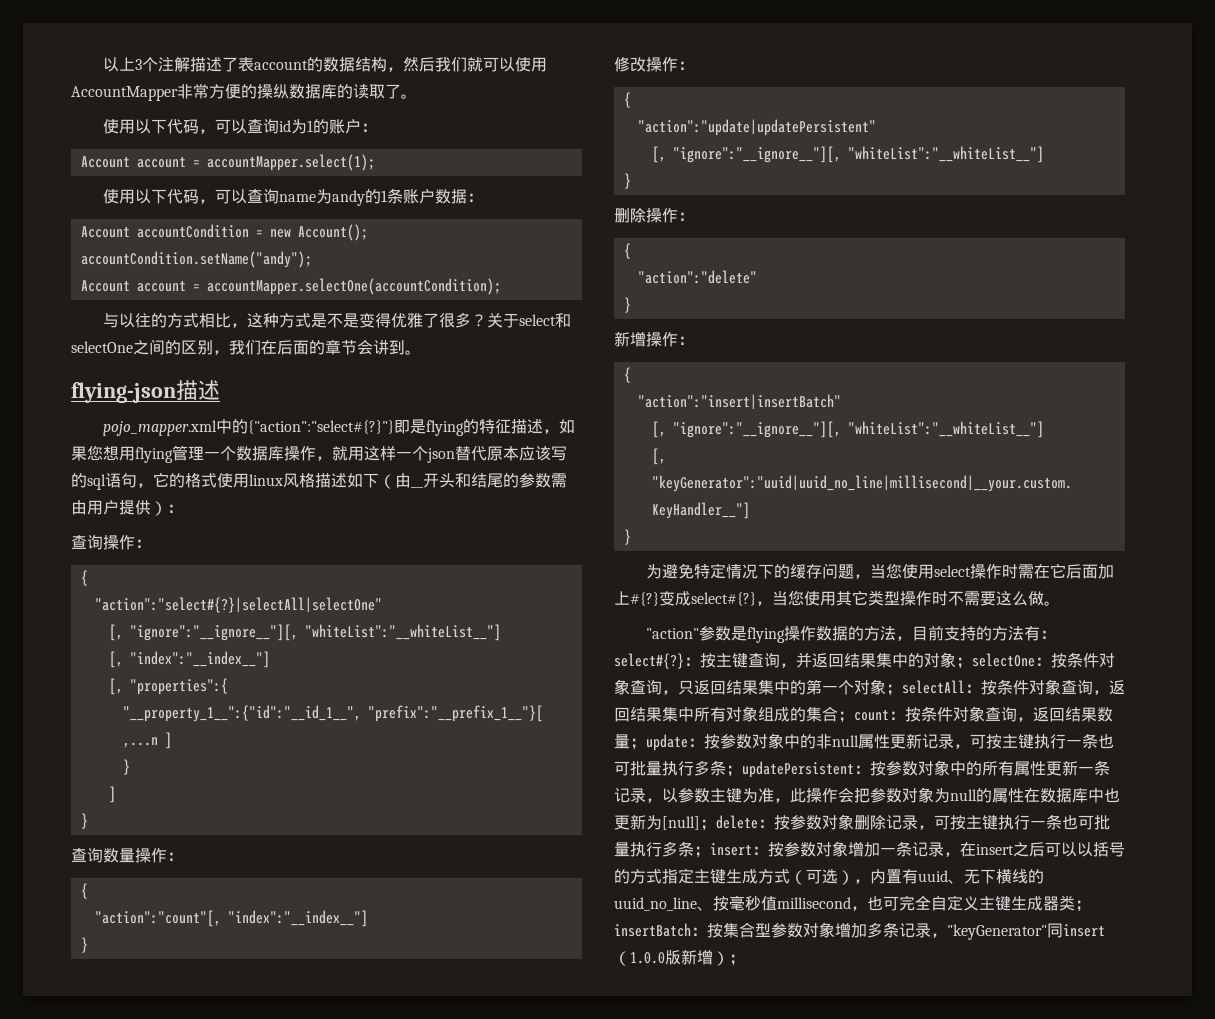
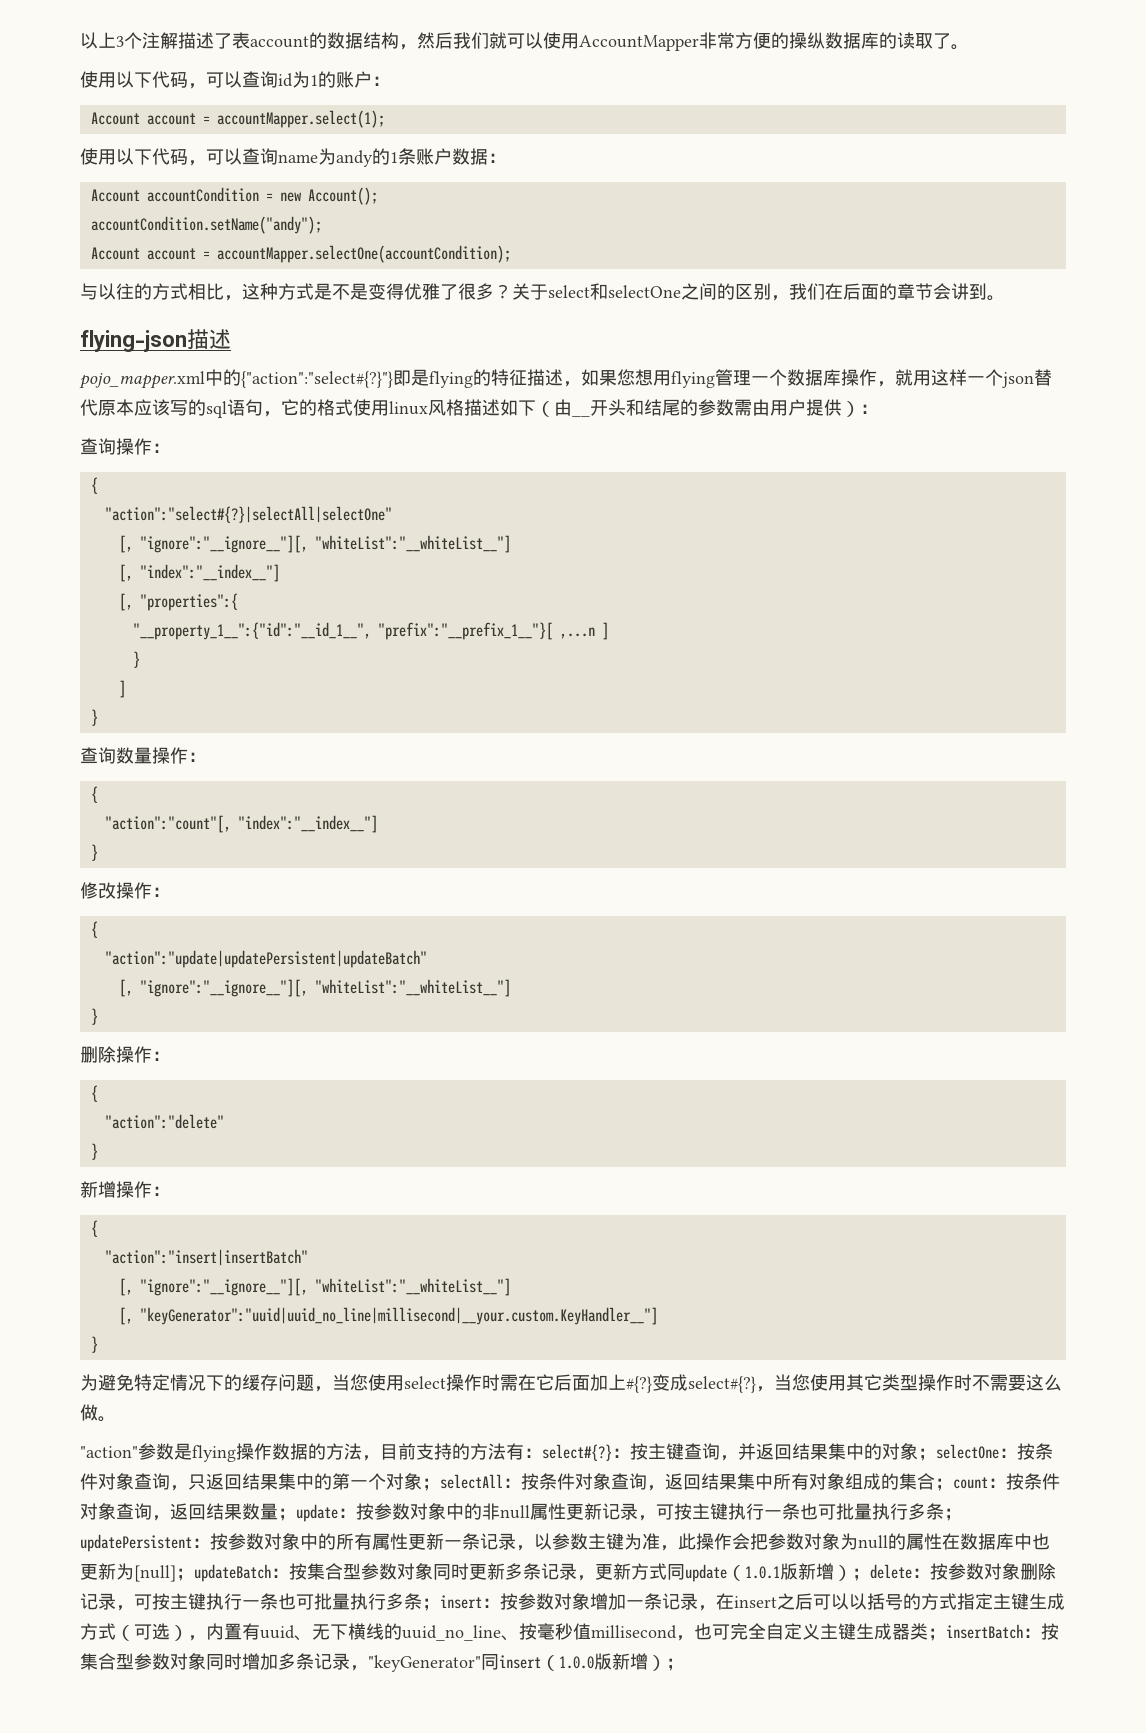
- "action":"update|updatePersistent"
+ "action":"update|updatePersistent|updateBatch"
+ updateBatch：按集合型参数对象同时更新多条记录，更新方式同update（1.0.1版新增）；
- 按集合型参数对象增加多条记录，"keyGenerator"同insert（1.0.0版新增）；
+ 按集合型参数对象同时增加多条记录，"keyGenerator"同insert（1.0.0版新增）；

